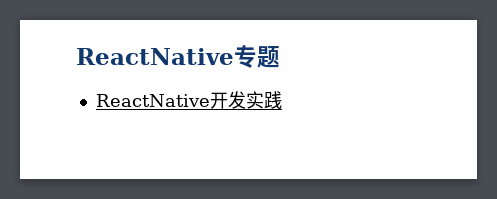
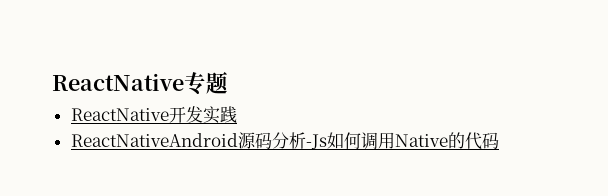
+ ReactNativeAndroid源码分析-Js如何调用Native的代码

